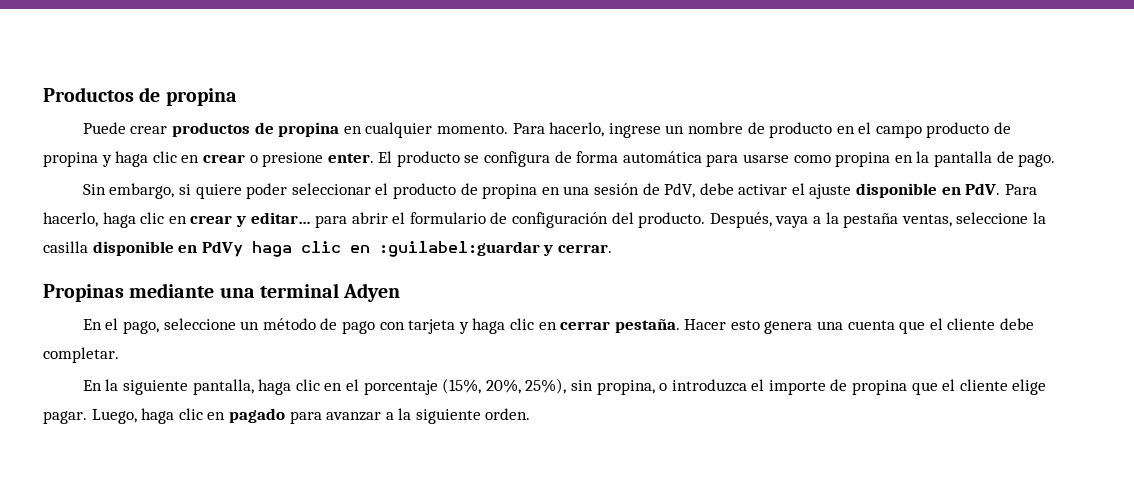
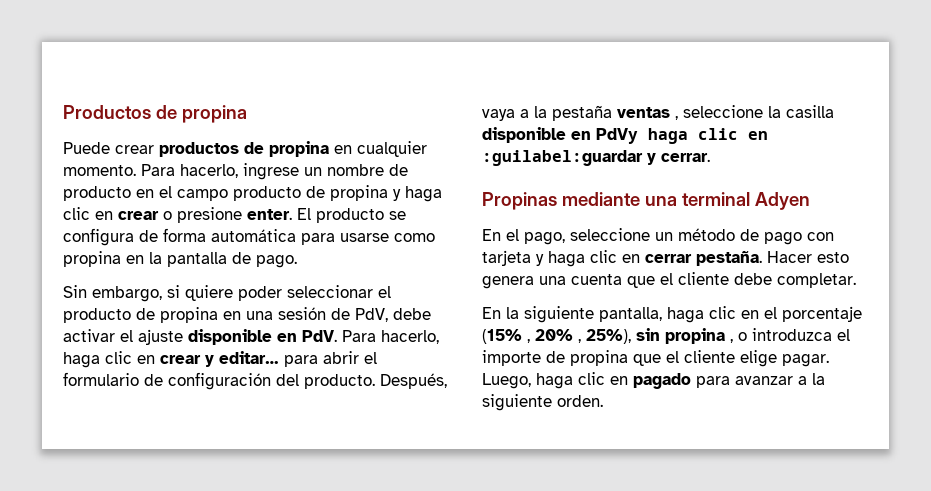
- Después, vaya a la pestaña ventas, seleccione la casilla disponible en PdVy haga clic en :guilabel:guardar y cerrar.
+ Después, vaya a la pestaña ventas , seleccione la casilla disponible en PdVy haga clic en :guilabel:guardar y cerrar.
- En la siguiente pantalla, haga clic en el porcentaje (15%, 20%, 25%), sin propina, o introduzca el importe de propina que el cliente elige pagar.
+ En la siguiente pantalla, haga clic en el porcentaje (15% , 20% , 25%), sin propina , o introduzca el importe de propina que el cliente elige pagar.

